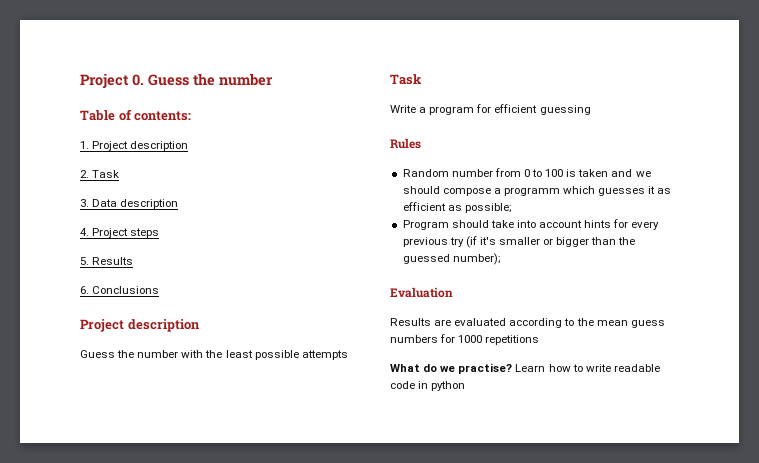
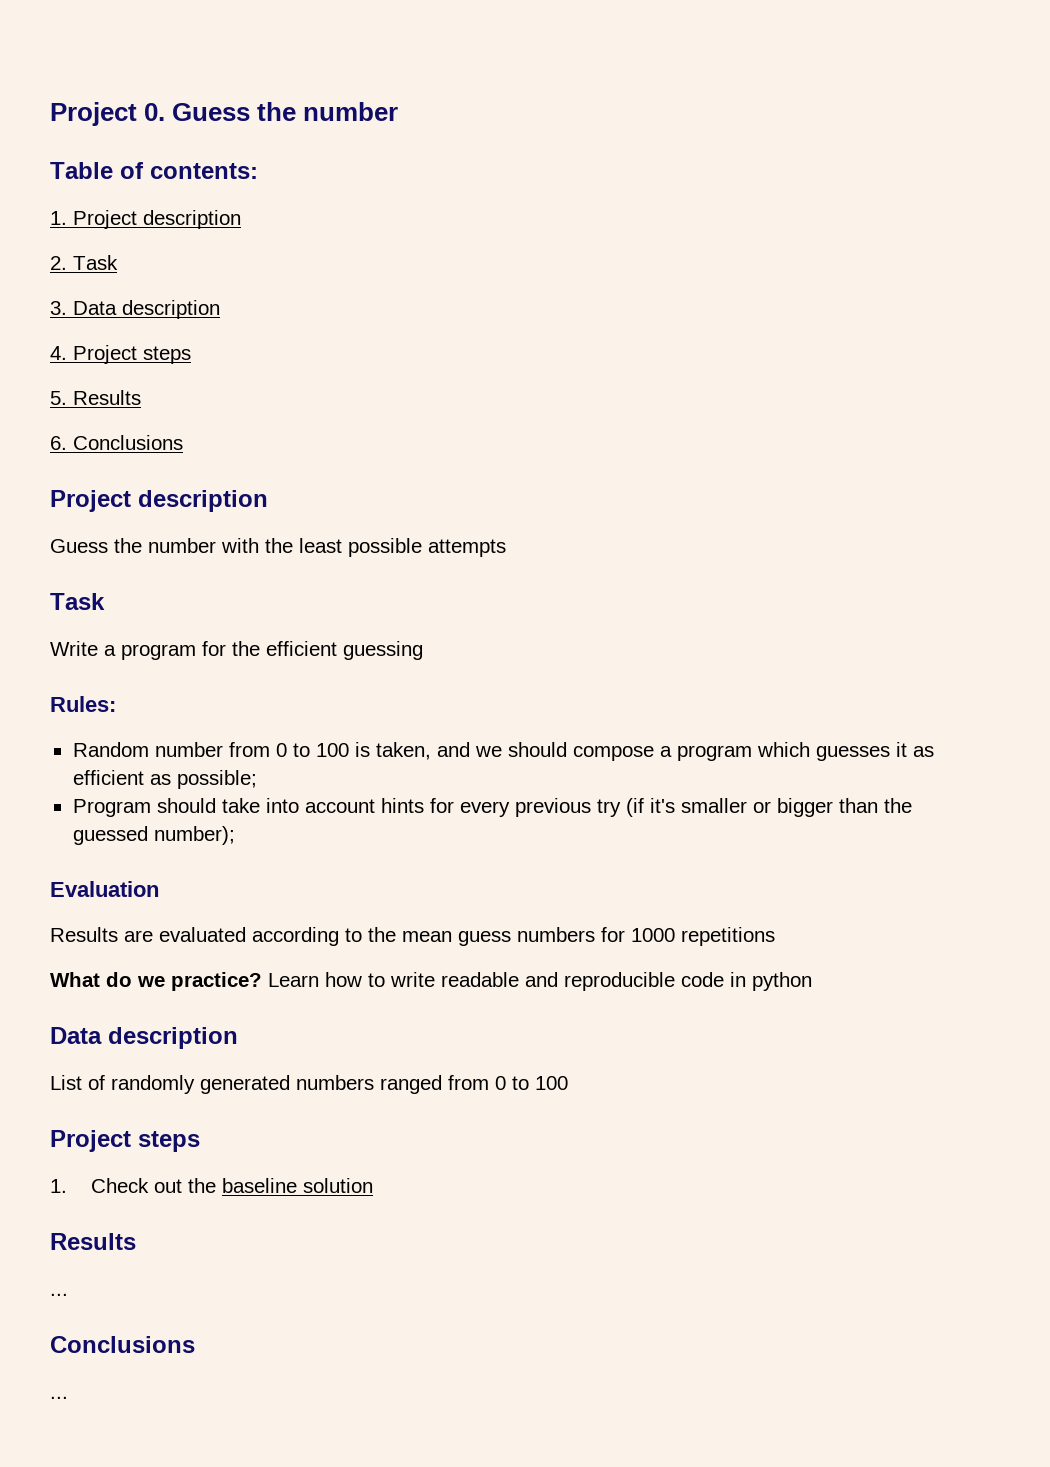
- Write a program for efficient guessing
+ Write a program for the efficient guessing
- Rules
+ Rules:
- Random number from 0 to 100 is taken and we should compose a programm which guesses it as efficient as possible;
+ Random number from 0 to 100 is taken, and we should compose a program which guesses it as efficient as possible;
- What do we practise?
+ What do we practice?
- Learn how to write readable code in python
+ Learn how to write readable and reproducible code in python
+ Data description
+ List of randomly generated numbers ranged from 0 to 100
+ Project steps
+ 1. Check out the baseline solution
+ Results
+ ...
+ Conclusions
+ ...

